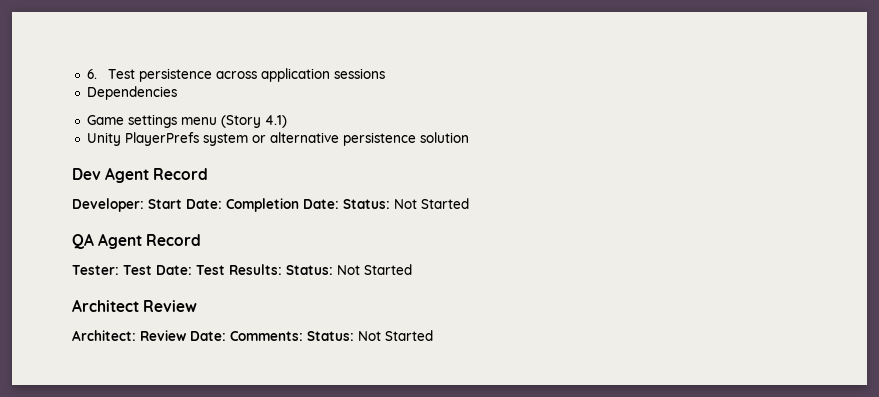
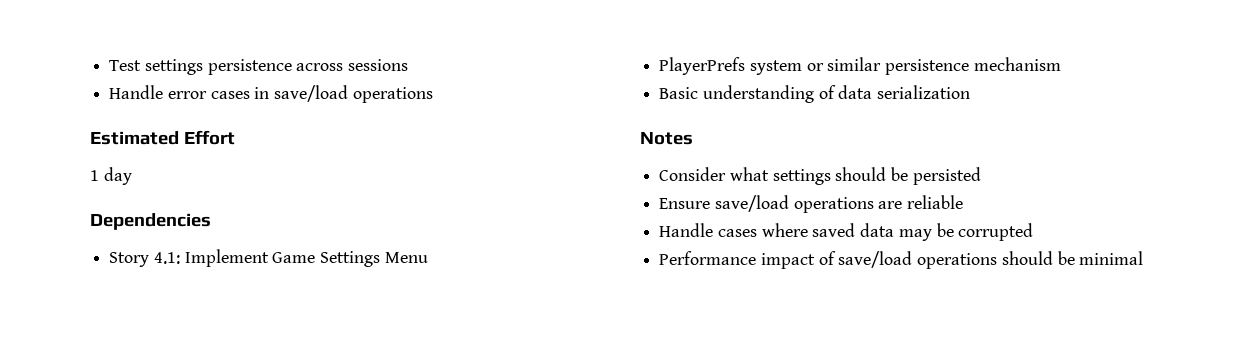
- 6. Test persistence across application sessions
+ Test settings persistence across sessions
+ Handle error cases in save/load operations
+ Estimated Effort
+ 1 day
  Dependencies
- Game settings menu (Story 4.1)
- Unity PlayerPrefs system or alternative persistence solution
- Dev Agent Record
- Developer: Start Date: Completion Date: Status: Not Started
- QA Agent Record
- Tester: Test Date: Test Results: Status: Not Started
- Architect Review
- Architect: Review Date: Comments: Status: Not Started
+ Story 4.1: Implement Game Settings Menu
+ PlayerPrefs system or similar persistence mechanism
+ Basic understanding of data serialization
+ Notes
+ Consider what settings should be persisted
+ Ensure save/load operations are reliable
+ Handle cases where saved data may be corrupted
+ Performance impact of save/load operations should be minimal

